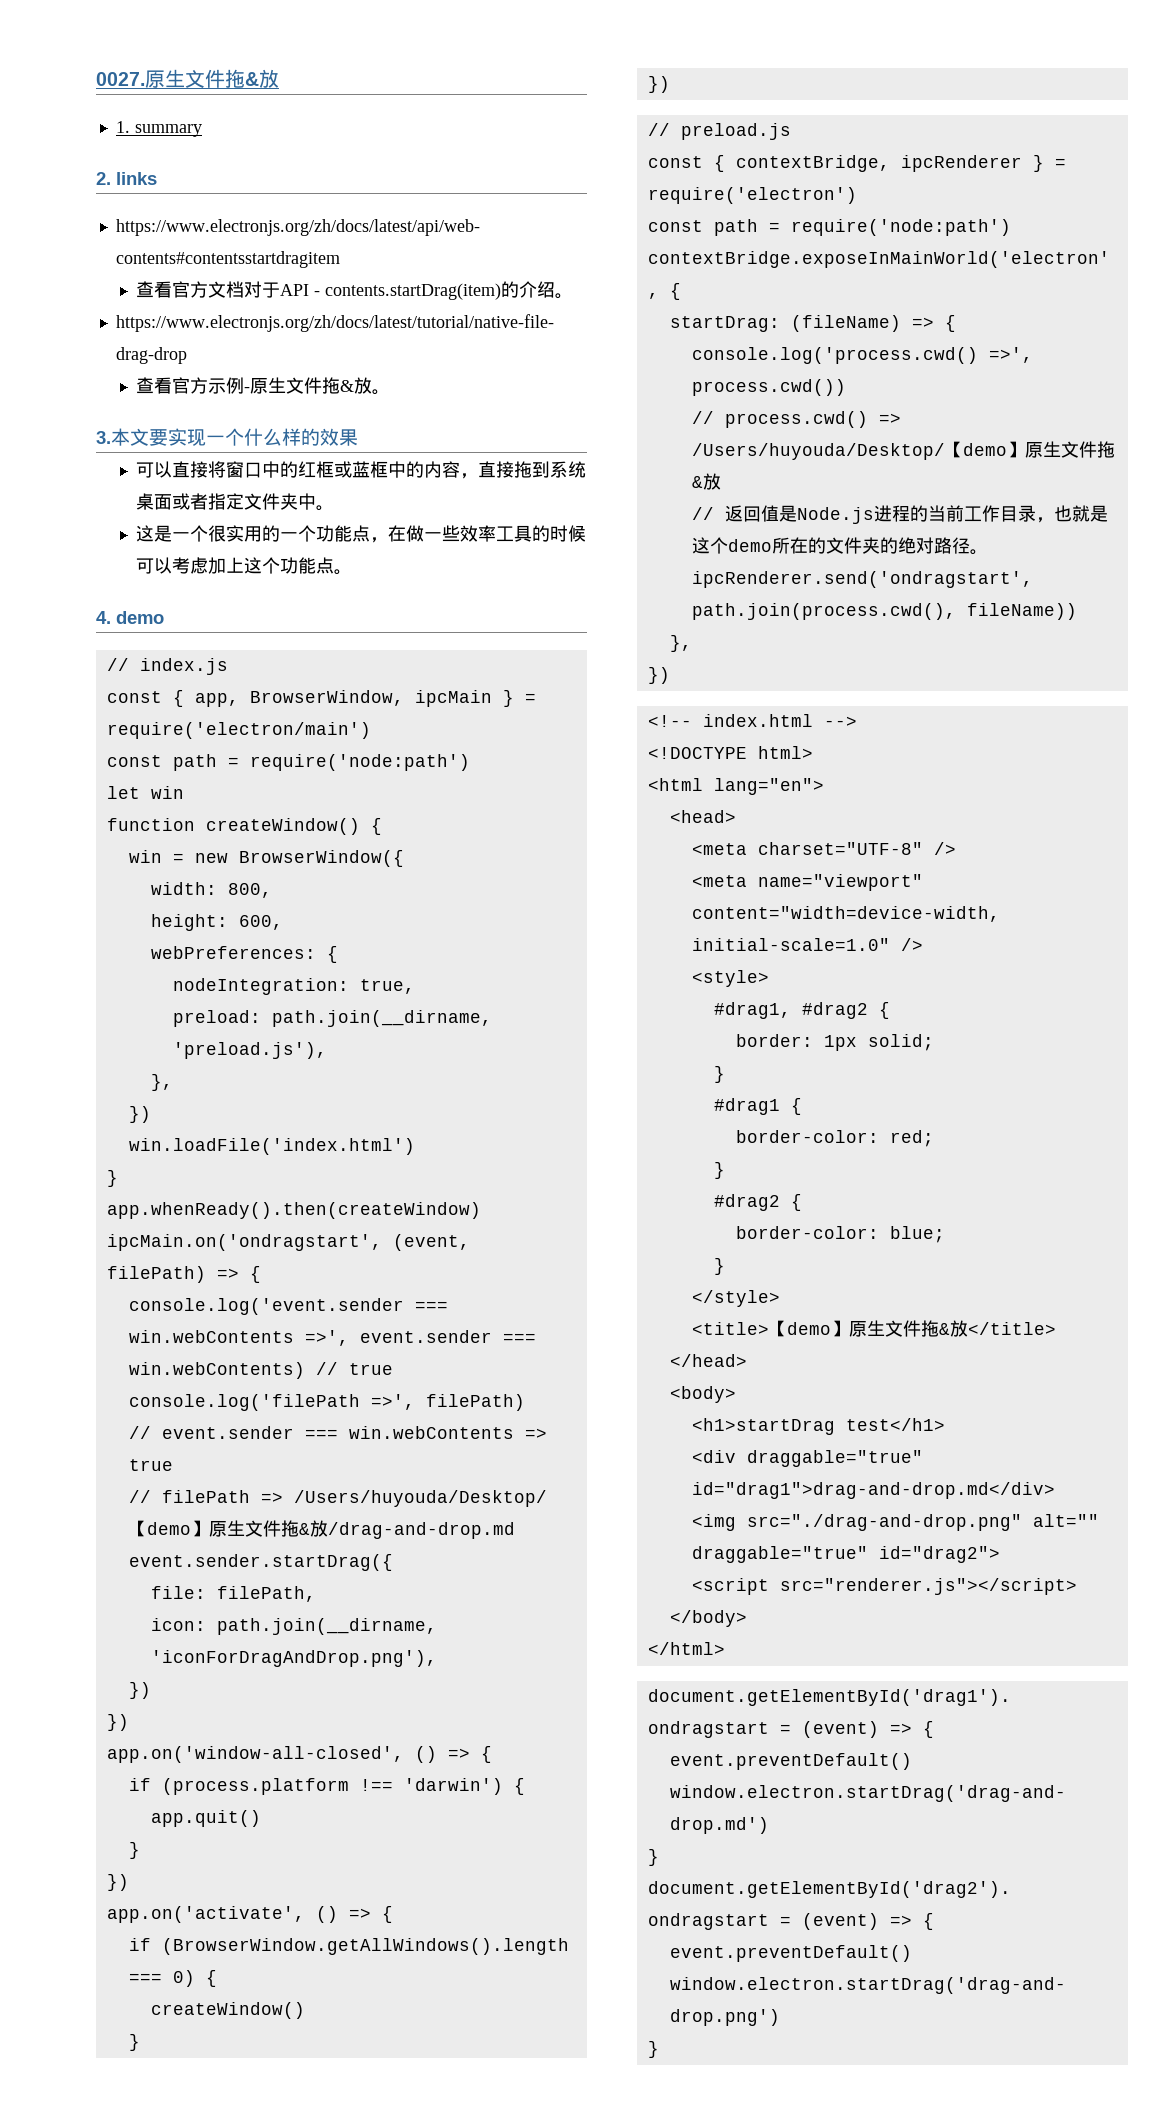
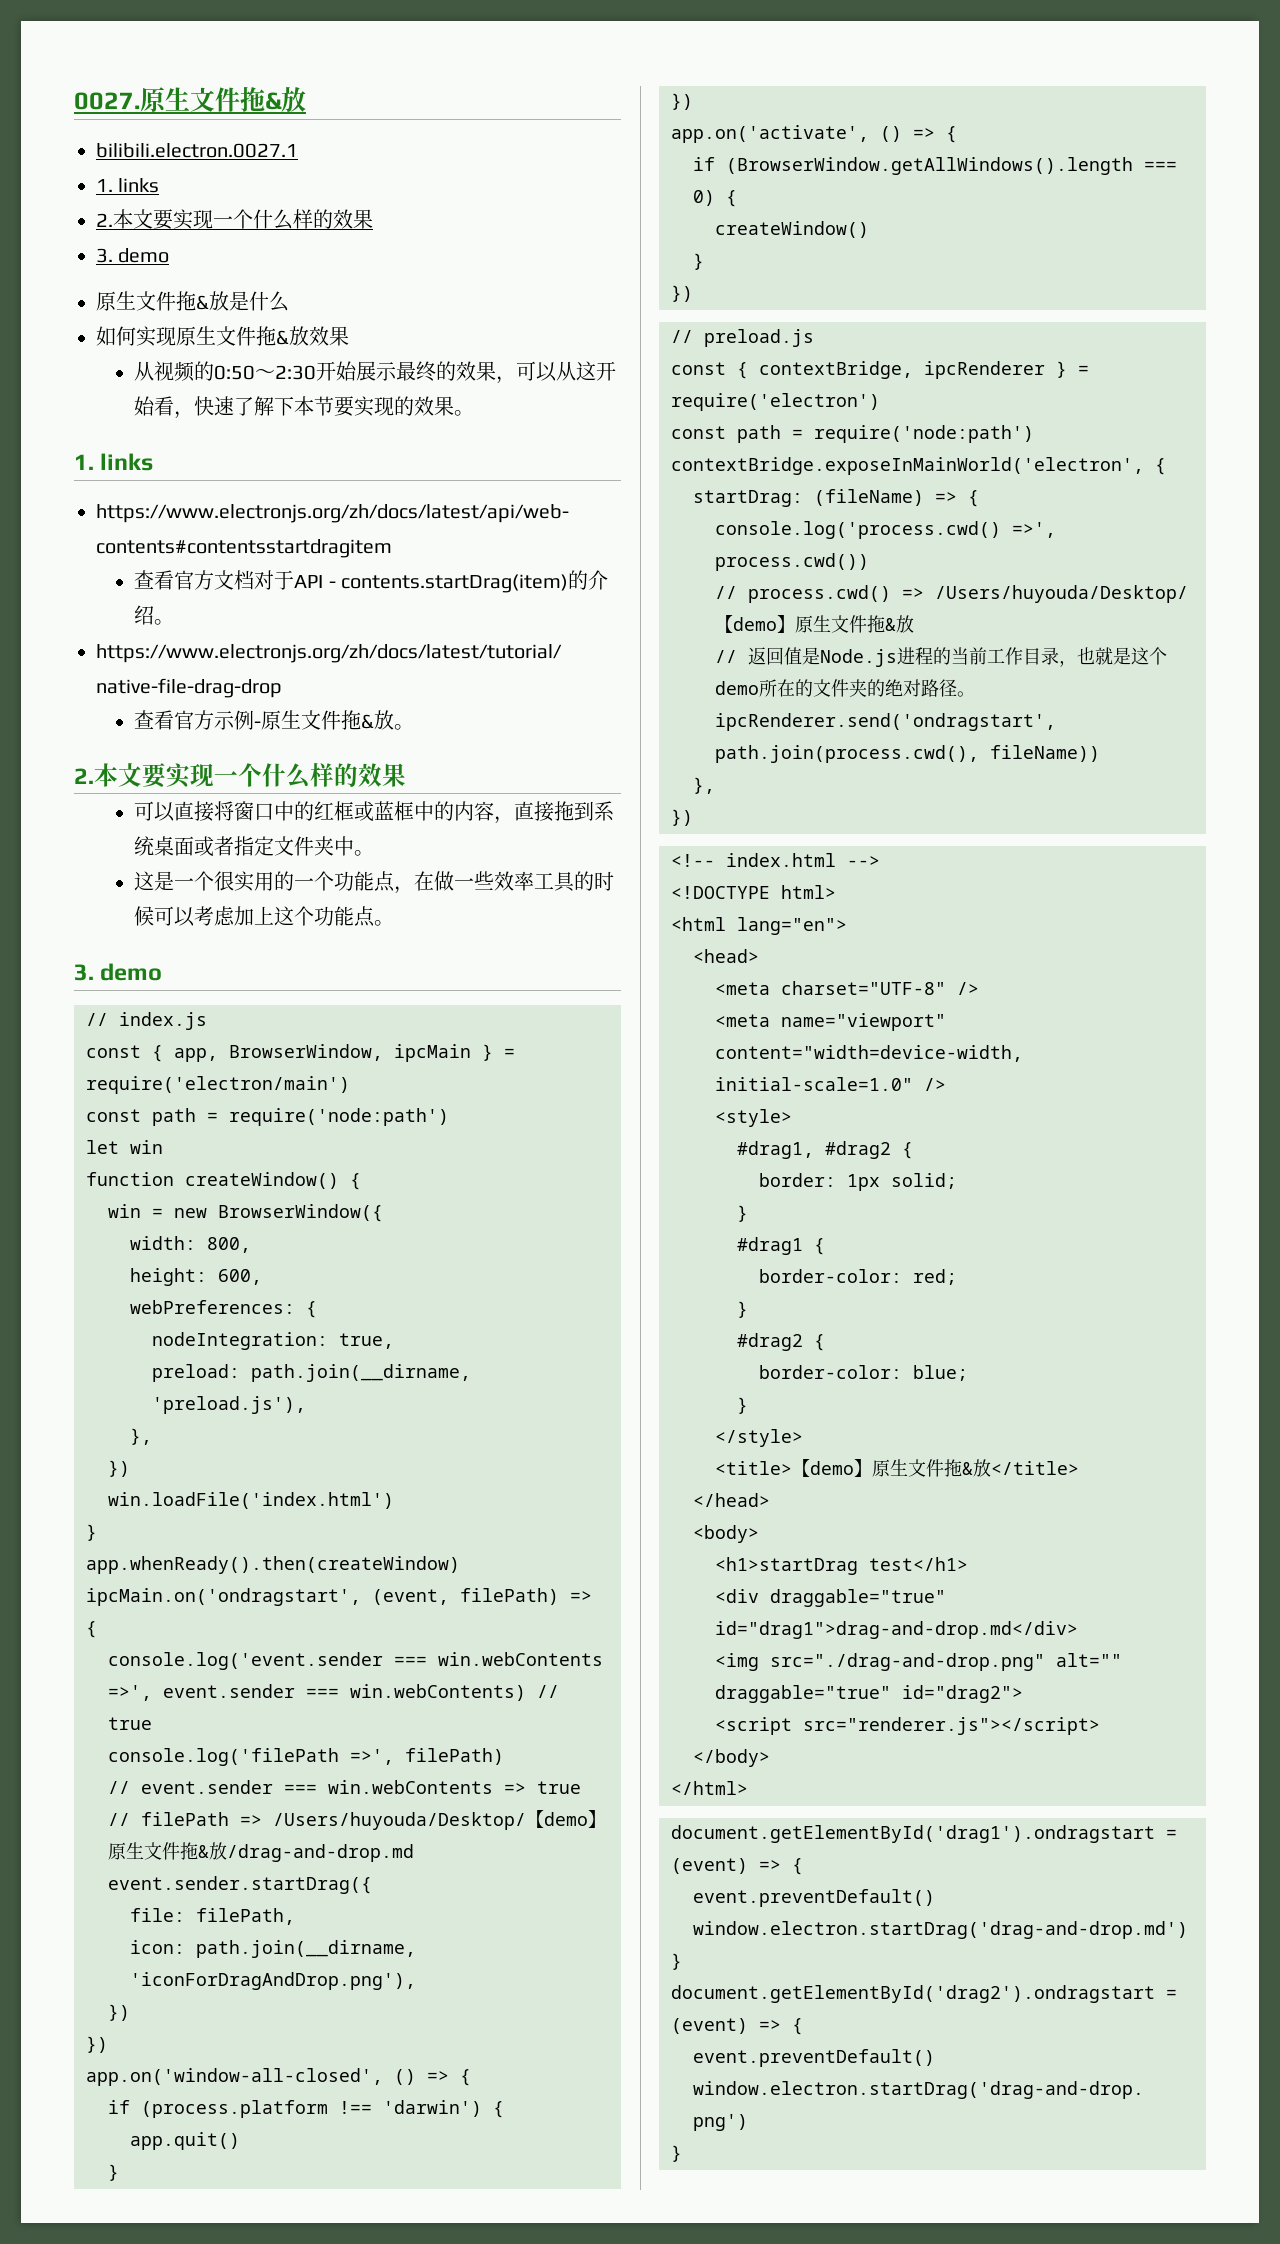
- 1. summary
- 2. links
+ bilibili.electron.0027.1
+ 1. links
+ 2.本文要实现一个什么样的效果
+ 3. demo
+ 原生文件拖&放是什么
+ 如何实现原生文件拖&放效果
+ 从视频的0:50～2:30开始展示最终的效果，可以从这开始看，快速了解下本节要实现的效果。
+ 1. links
  查看官方示例-原生文件拖&放。
- 3.本文要实现一个什么样的效果
+ 2.本文要实现一个什么样的效果
  这是一个很实用的一个功能点，在做一些效率工具的时候可以考虑加上这个功能点。
- 4. demo
+ 3. demo

